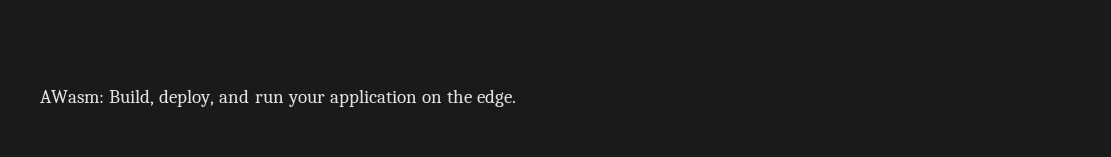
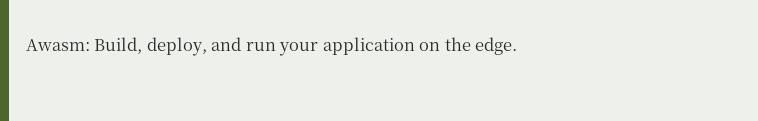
- AWasm: Build, deploy, and run your application on the edge.
+ Awasm: Build, deploy, and run your application on the edge.

